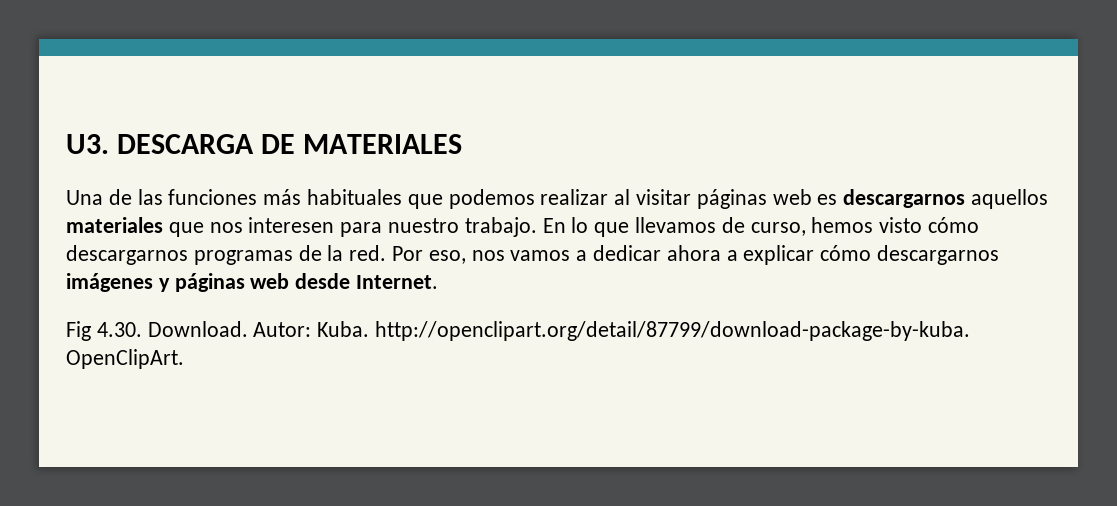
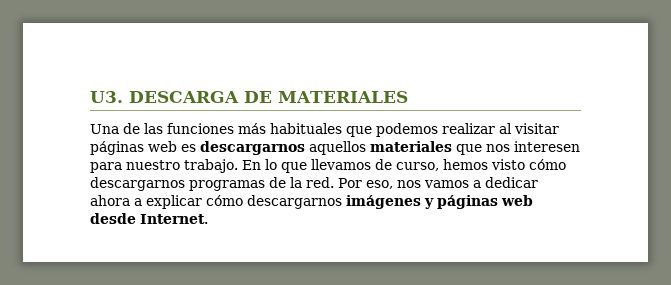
- Fig 4.30. Download. Autor: Kuba. http://openclipart.org/detail/87799/download-package-by-kuba. OpenClipArt.

